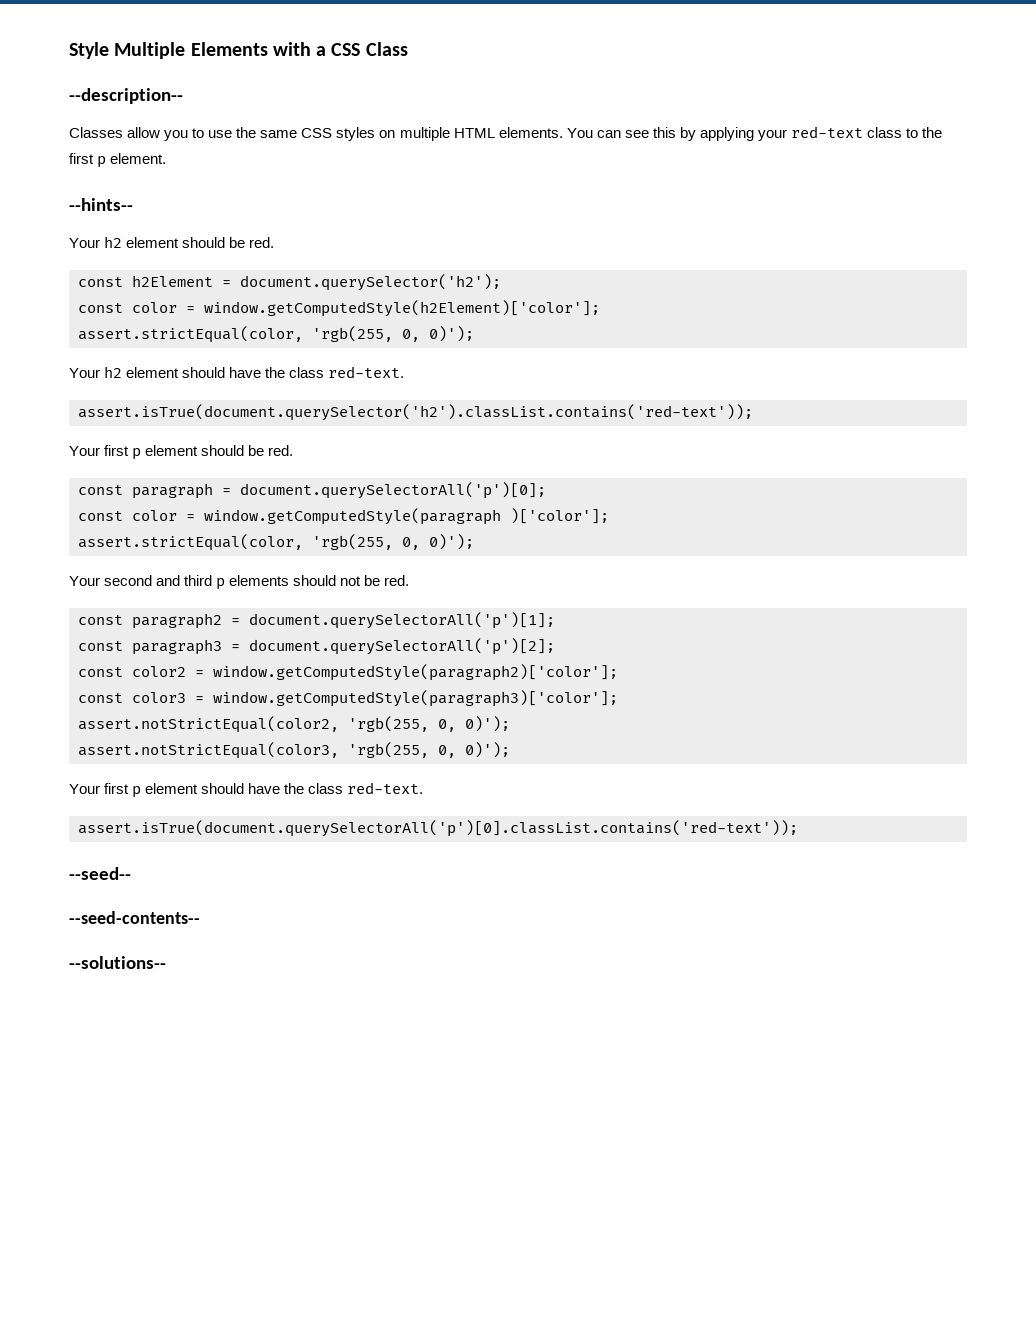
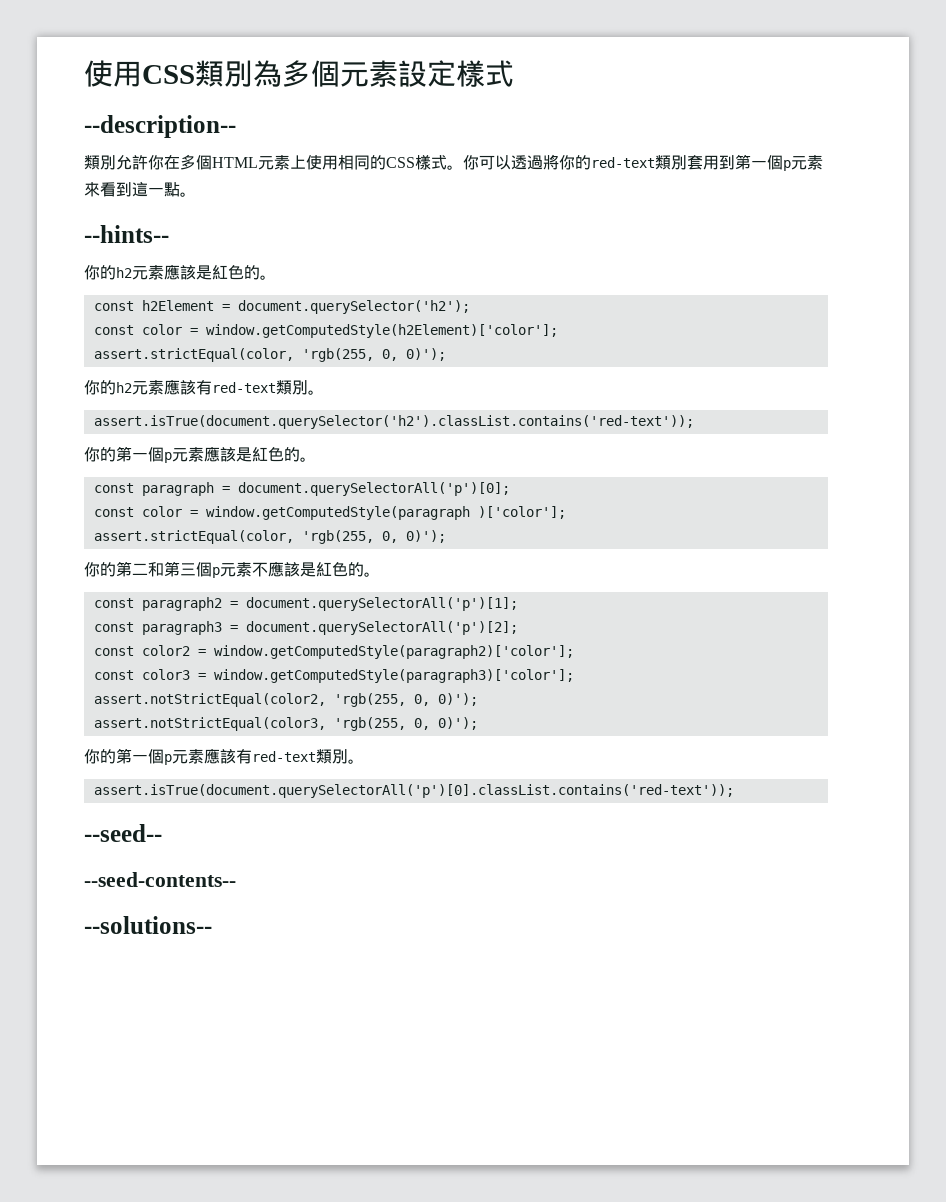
- Style Multiple Elements with a CSS Class
+ 使用CSS類別為多個元素設定樣式
  --description--
- Classes allow you to use the same CSS styles on multiple HTML elements. You can see this by applying your red-text class to the first p element.
+ 類別允許你在多個HTML元素上使用相同的CSS樣式。你可以透過將你的red-text類別套用到第一個p元素來看到這一點。
  --hints--
- Your h2 element should be red.
+ 你的h2元素應該是紅色的。
- Your h2 element should have the class red-text.
+ 你的h2元素應該有red-text類別。
  assert.isTrue(document.querySelector('h2').classList.contains('red-text'));
- Your first p element should be red.
+ 你的第一個p元素應該是紅色的。
- Your second and third p elements should not be red.
+ 你的第二和第三個p元素不應該是紅色的。
- Your first p element should have the class red-text.
+ 你的第一個p元素應該有red-text類別。

